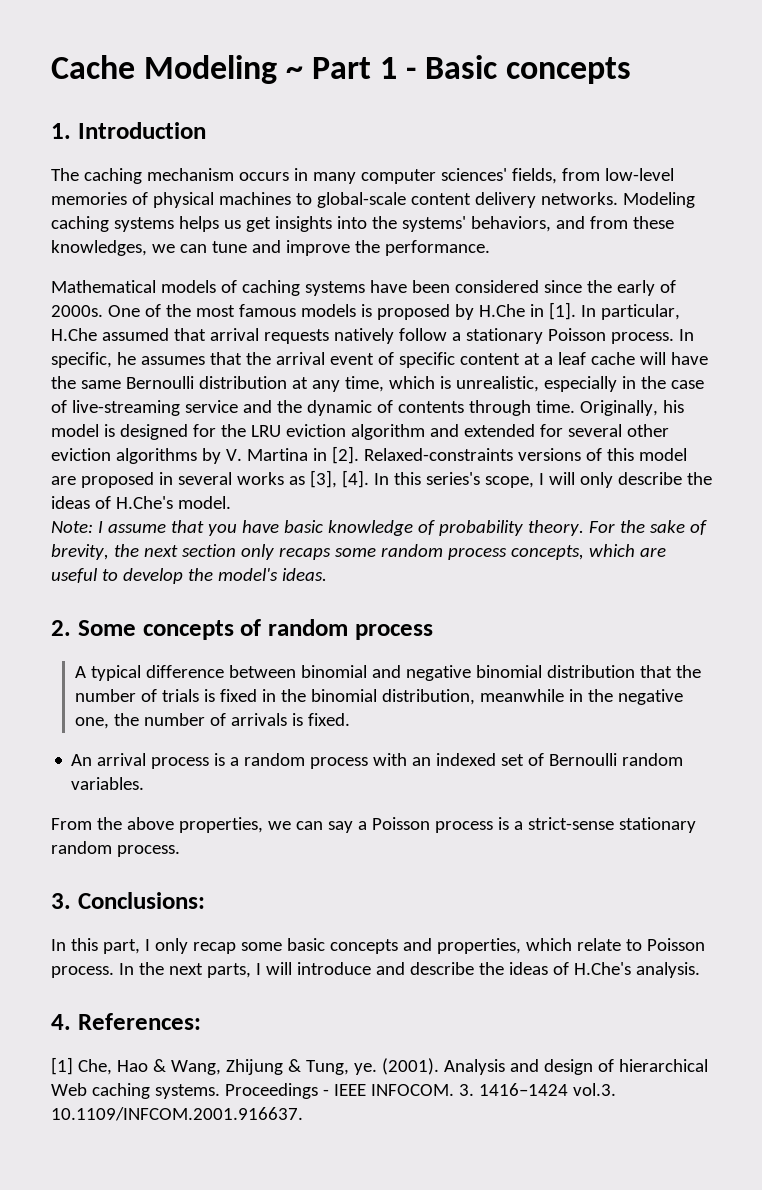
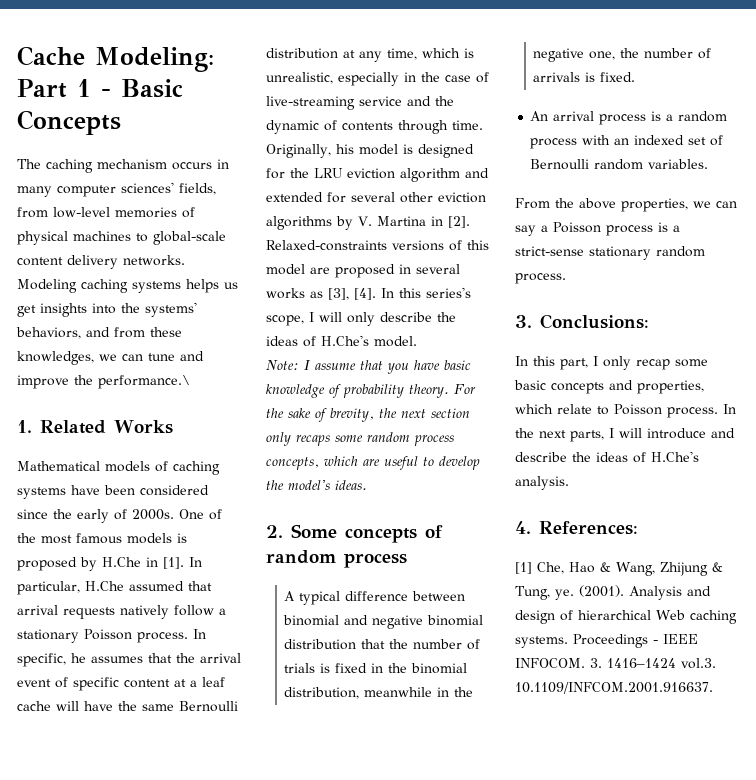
- Cache Modeling ~ Part 1 - Basic concepts
- 1. Introduction
+ Cache Modeling: Part 1 - Basic Concepts
- Modeling caching systems helps us get insights into the systems' behaviors, and from these knowledges, we can tune and improve the performance.
+ Modeling caching systems helps us get insights into the systems' behaviors, and from these knowledges, we can tune and improve the performance.\
+ 1. Related Works

